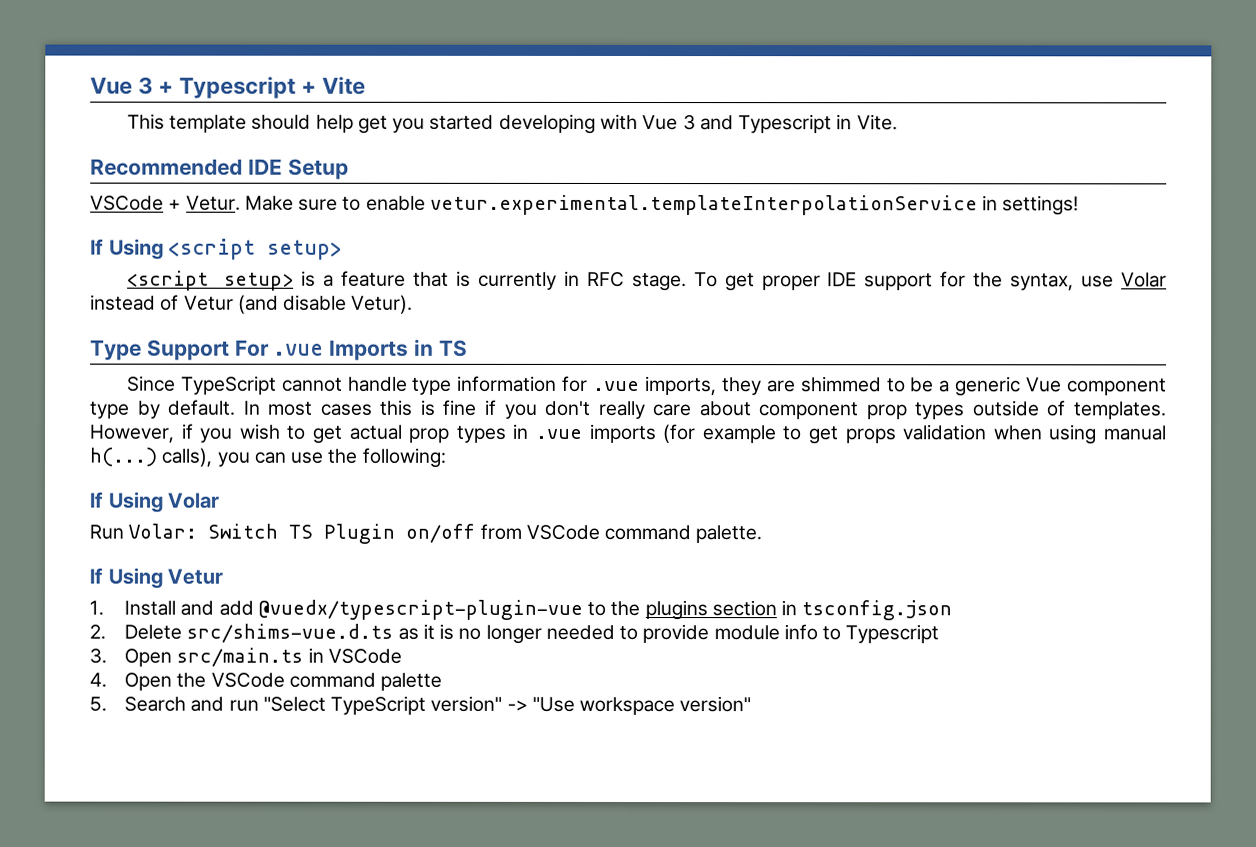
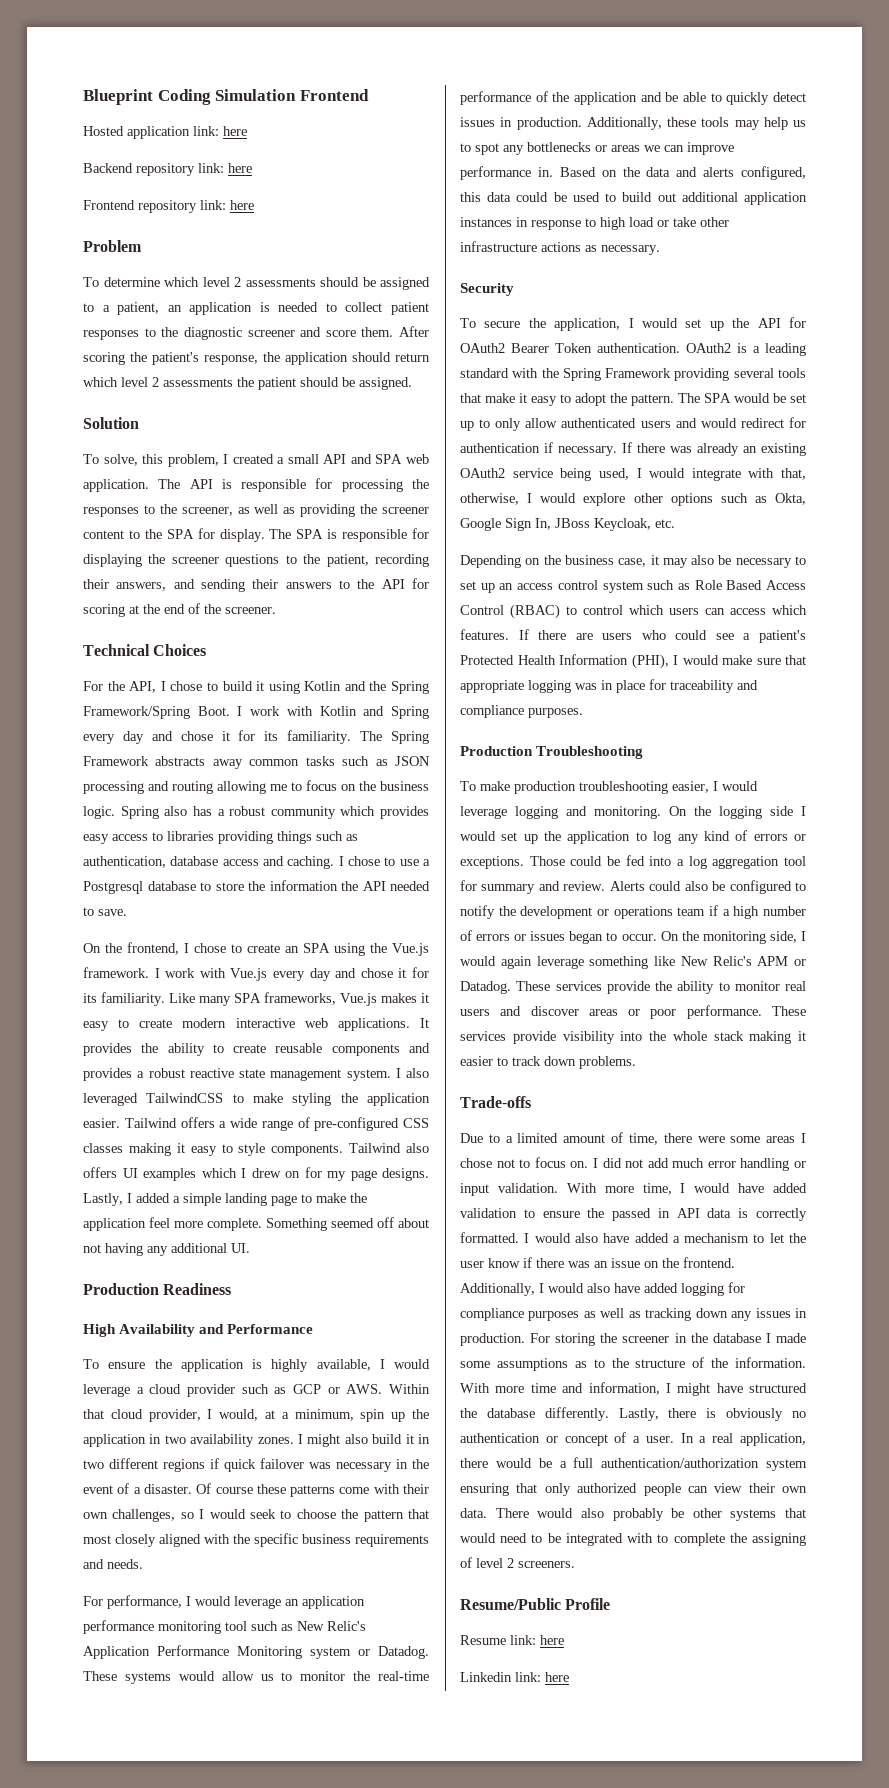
- Vue 3 + Typescript + Vite
- This template should help get you started developing with Vue 3 and Typescript in Vite.
- Recommended IDE Setup
- VSCode + Vetur. Make sure to enable vetur.experimental.templateInterpolationService in settings!
- If Using <script setup>
- <script setup> is a feature that is currently in RFC stage. To get proper IDE support for the syntax, use Volar instead of Vetur (and disable Vetur).
- Type Support For .vue Imports in TS
- Since TypeScript cannot handle type information for .vue imports, they are shimmed to be a generic Vue component type by default. In most cases this is fine if you don't really care about component prop types outside of templates. However, if you wish to get actual prop types in .vue imports (for example to get props validation when using manual h(...) calls), you can use the following:
- If Using Volar
- Run Volar: Switch TS Plugin on/off from VSCode command palette.
- If Using Vetur
- 1. Install and add @vuedx/typescript-plugin-vue to the plugins section in tsconfig.json
- 2. Delete src/shims-vue.d.ts as it is no longer needed to provide module info to Typescript
- 3. Open src/main.ts in VSCode
- 4. Open the VSCode command palette
- 5. Search and run "Select TypeScript version" -> "Use workspace version"
+ Blueprint Coding Simulation Frontend
+ Hosted application link: here
+ Backend repository link: here
+ Frontend repository link: here
+ Problem
+ To determine which level 2 assessments should be assigned to a patient, an application is needed to collect patient responses to the diagnostic screener and score them. After scoring the patient's response, the application should return which level 2 assessments the patient should be assigned.
+ Solution
+ To solve, this problem, I created a small API and SPA web application. The API is responsible for processing the responses to the screener, as well as providing the screener content to the SPA for display. The SPA is responsible for displaying the screener questions to the patient, recording their answers, and sending their answers to the API for scoring at the end of the screener.
+ Technical Choices
+ For the API, I chose to build it using Kotlin and the Spring Framework/Spring Boot. I work with Kotlin and Spring every day and chose it for its familiarity. The Spring Framework abstracts away common tasks such as JSON processing and routing allowing me to focus on the business logic. Spring also has a robust community which provides easy access to libraries providing things such as authentication, database access and caching. I chose to use a Postgresql database to store the information the API needed to save.
+ On the frontend, I chose to create an SPA using the Vue.js framework. I work with Vue.js every day and chose it for its familiarity. Like many SPA frameworks, Vue.js makes it easy to create modern interactive web applications. It provides the ability to create reusable components and provides a robust reactive state management system. I also leveraged TailwindCSS to make styling the application easier. Tailwind offers a wide range of pre-configured CSS classes making it easy to style components. Tailwind also offers UI examples which I drew on for my page designs. Lastly, I added a simple landing page to make the application feel more complete. Something seemed off about not having any additional UI.
+ Production Readiness
+ High Availability and Performance
+ To ensure the application is highly available, I would leverage a cloud provider such as GCP or AWS. Within that cloud provider, I would, at a minimum, spin up the application in two availability zones. I might also build it in two different regions if quick failover was necessary in the event of a disaster. Of course these patterns come with their own challenges, so I would seek to choose the pattern that most closely aligned with the specific business requirements and needs.
+ For performance, I would leverage an application performance monitoring tool such as New Relic's Application Performance Monitoring system or Datadog. These systems would allow us to monitor the real-time performance of the application and be able to quickly detect issues in production. Additionally, these tools may help us to spot any bottlenecks or areas we can improve performance in. Based on the data and alerts configured, this data could be used to build out additional application instances in response to high load or take other infrastructure actions as necessary.
+ Security
+ To secure the application, I would set up the API for OAuth2 Bearer Token authentication. OAuth2 is a leading standard with the Spring Framework providing several tools that make it easy to adopt the pattern. The SPA would be set up to only allow authenticated users and would redirect for authentication if necessary. If there was already an existing OAuth2 service being used, I would integrate with that, otherwise, I would explore other options such as Okta, Google Sign In, JBoss Keycloak, etc.
+ Depending on the business case, it may also be necessary to set up an access control system such as Role Based Access Control (RBAC) to control which users can access which features. If there are users who could see a patient's Protected Health Information (PHI), I would make sure that appropriate logging was in place for traceability and compliance purposes.
+ Production Troubleshooting
+ To make production troubleshooting easier, I would leverage logging and monitoring. On the logging side I would set up the application to log any kind of errors or exceptions. Those could be fed into a log aggregation tool for summary and review. Alerts could also be configured to notify the development or operations team if a high number of errors or issues began to occur. On the monitoring side, I would again leverage something like New Relic's APM or Datadog. These services provide the ability to monitor real users and discover areas or poor performance. These services provide visibility into the whole stack making it easier to track down problems.
+ Trade-offs
+ Due to a limited amount of time, there were some areas I chose not to focus on. I did not add much error handling or input validation. With more time, I would have added validation to ensure the passed in API data is correctly formatted. I would also have added a mechanism to let the user know if there was an issue on the frontend. Additionally, I would also have added logging for compliance purposes as well as tracking down any issues in production. For storing the screener in the database I made some assumptions as to the structure of the information. With more time and information, I might have structured the database differently. Lastly, there is obviously no authentication or concept of a user. In a real application, there would be a full authentication/authorization system ensuring that only authorized people can view their own data. There would also probably be other systems that would need to be integrated with to complete the assigning of level 2 screeners.
+ Resume/Public Profile
+ Resume link: here
+ Linkedin link: here

